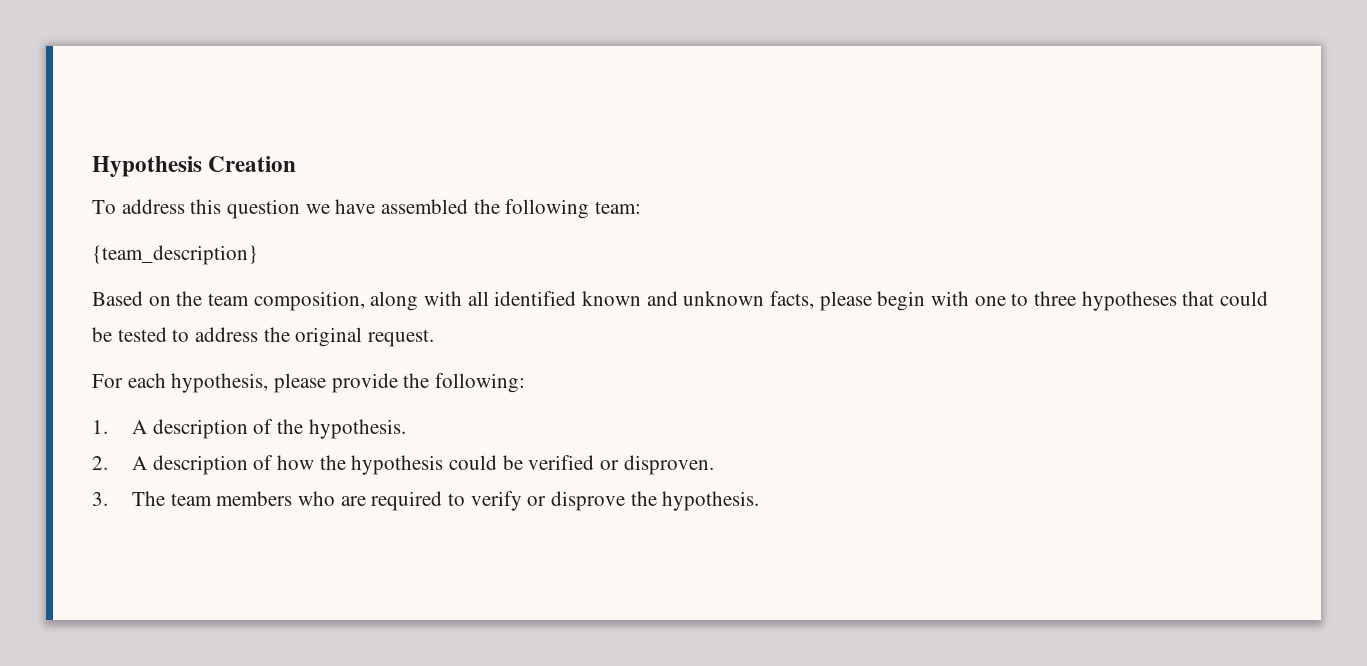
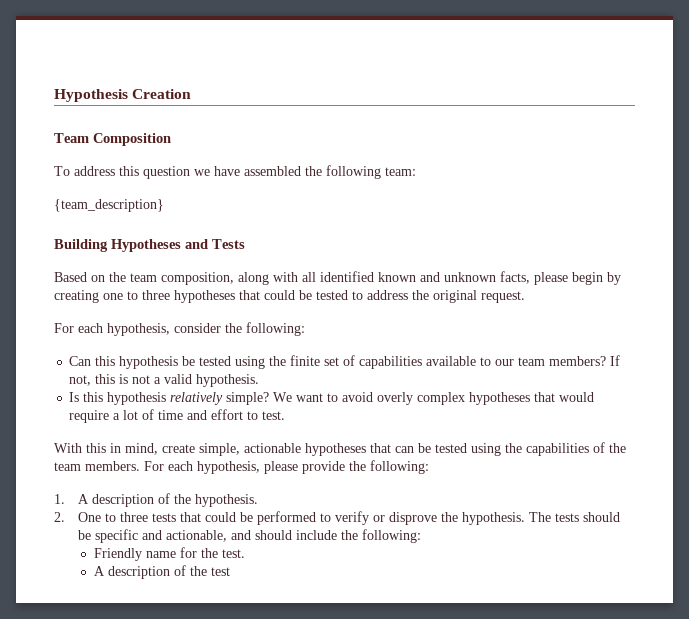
+ Team Composition
+ Building Hypotheses and Tests
- Based on the team composition, along with all identified known and unknown facts, please begin with one to three hypotheses that could be tested to address the original request.
+ Based on the team composition, along with all identified known and unknown facts, please begin by creating one to three hypotheses that could be tested to address the original request.
- For each hypothesis, please provide the following:
+ For each hypothesis, consider the following:
+ Can this hypothesis be tested using the finite set of capabilities available to our team members? If not, this is not a valid hypothesis.
+ Is this hypothesis relatively simple? We want to avoid overly complex hypotheses that would require a lot of time and effort to test.
+ With this in mind, create simple, actionable hypotheses that can be tested using the capabilities of the team members. For each hypothesis, please provide the following:
- 2. A description of how the hypothesis could be verified or disproven.
- 3. The team members who are required to verify or disprove the hypothesis.
+ 2. One to three tests that could be performed to verify or disprove the hypothesis.
+ The tests should be specific and actionable, and should include the following:
+ Friendly name for the test.
+ A description of the test

